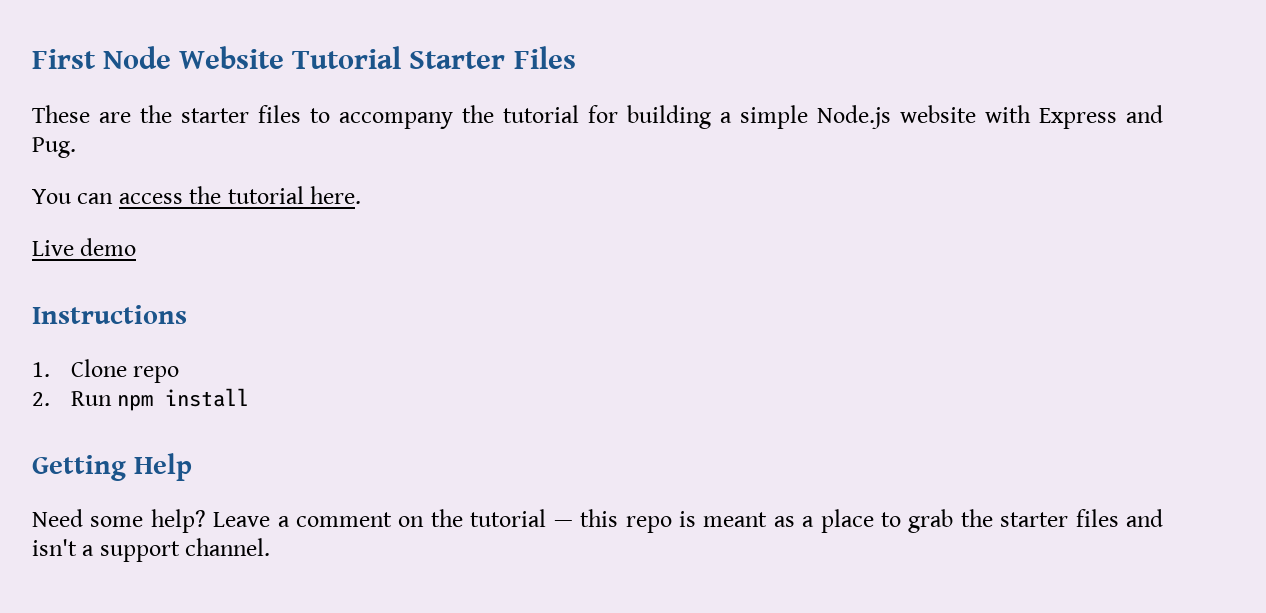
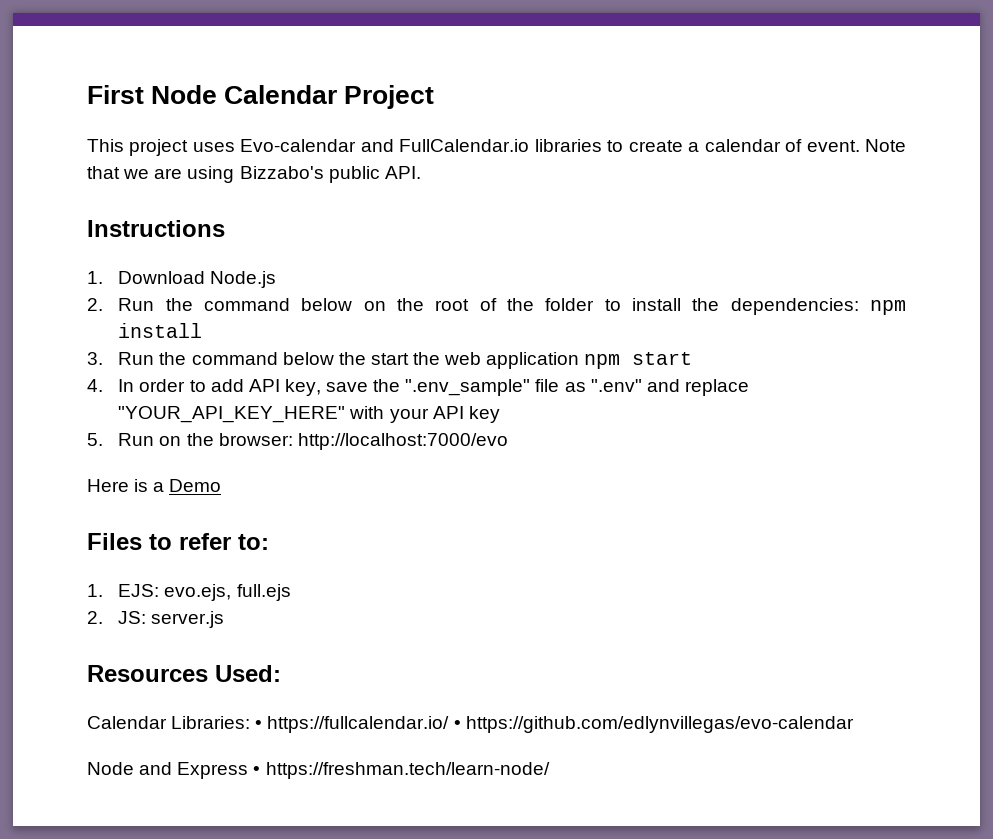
- First Node Website Tutorial Starter Files
- These are the starter files to accompany the tutorial for building a simple Node.js website with Express and Pug.
- You can access the tutorial here.
- Live demo
+ First Node Calendar Project
+ This project uses Evo-calendar and FullCalendar.io libraries to create a calendar of event. Note that we are using Bizzabo's public API.
- 1. Clone repo
+ 1. Download Node.js
- 2. Run npm install
- Getting Help
- Need some help? Leave a comment on the tutorial — this repo is meant as a place to grab the starter files and isn't a support channel.
+ 2. Run the command below on the root of the folder to install the dependencies: npm install
+ 3. Run the command below the start the web application npm start
+ 4. In order to add API key, save the ".env_sample" file as ".env" and replace "YOUR_API_KEY_HERE" with your API key
+ 5. Run on the browser: http://localhost:7000/evo
+ Here is a Demo
+ Files to refer to:
+ 1. EJS: evo.ejs, full.ejs
+ 2. JS: server.js
+ Resources Used:
+ Calendar Libraries: • https://fullcalendar.io/ • https://github.com/edlynvillegas/evo-calendar
+ Node and Express • https://freshman.tech/learn-node/

